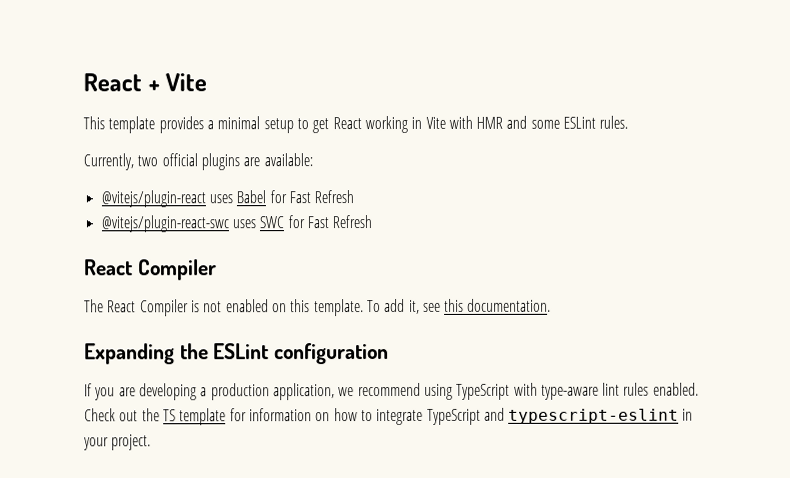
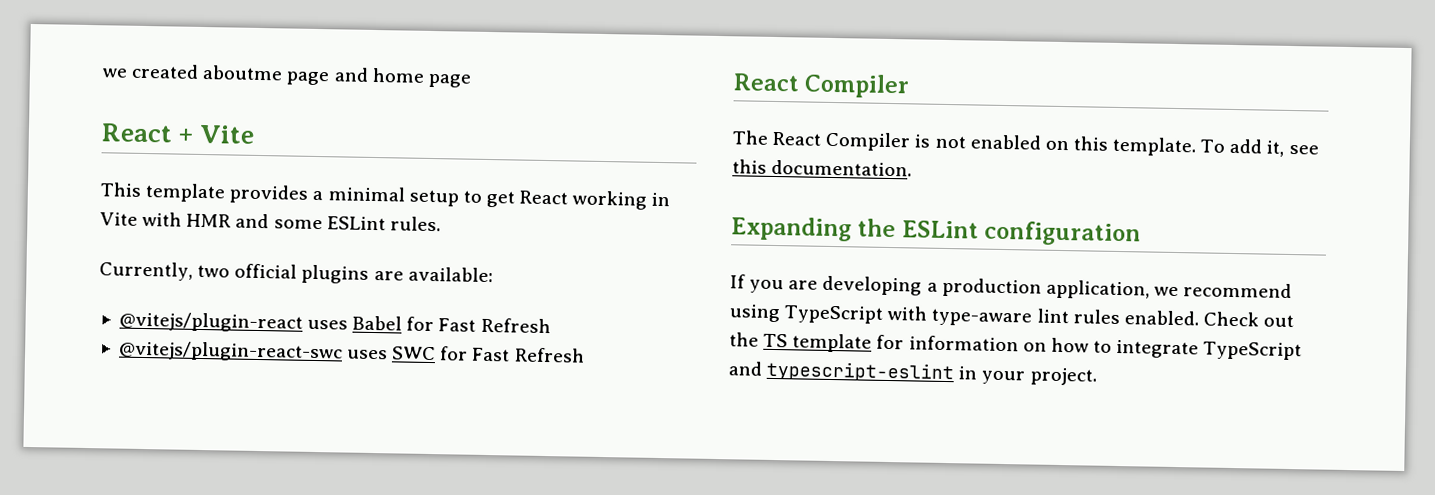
+ we created aboutme page and home page

